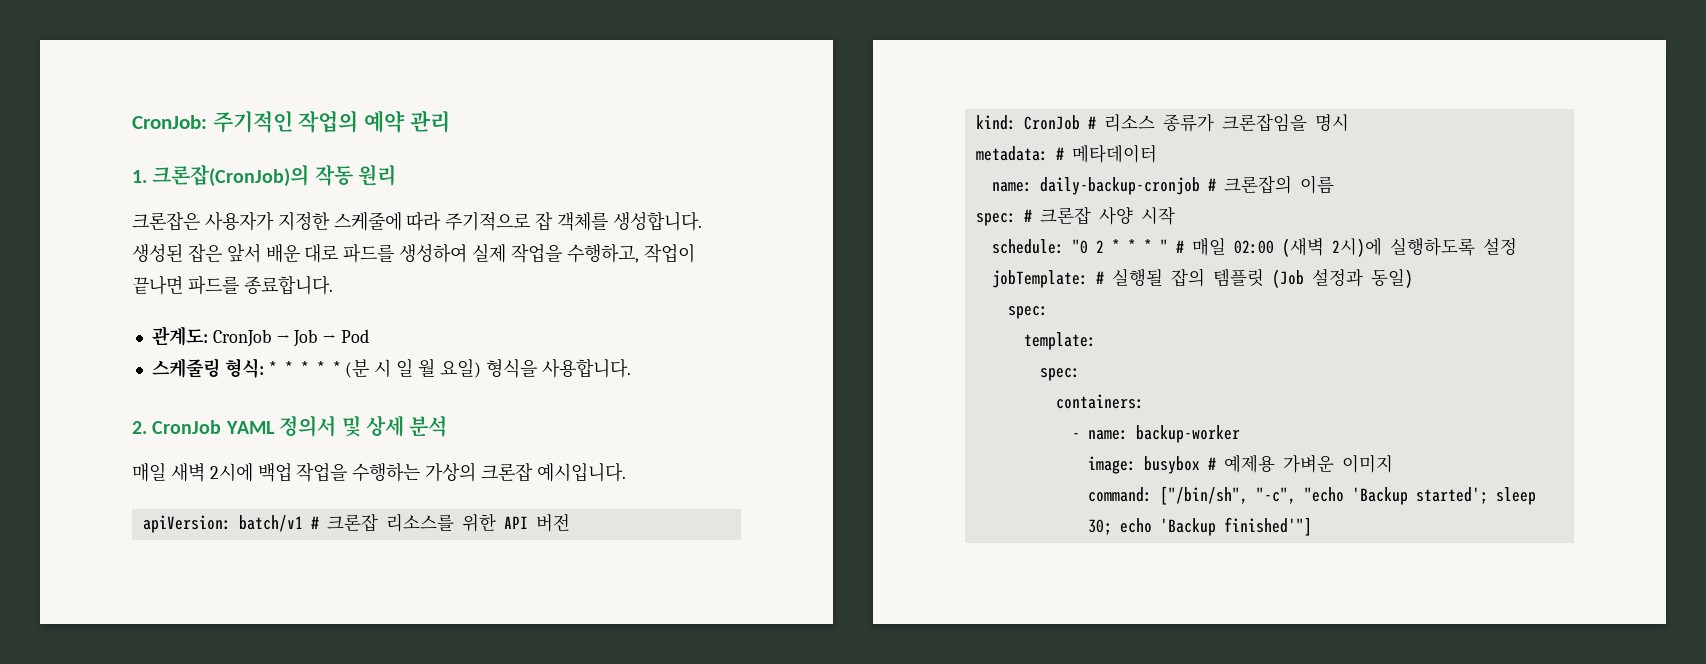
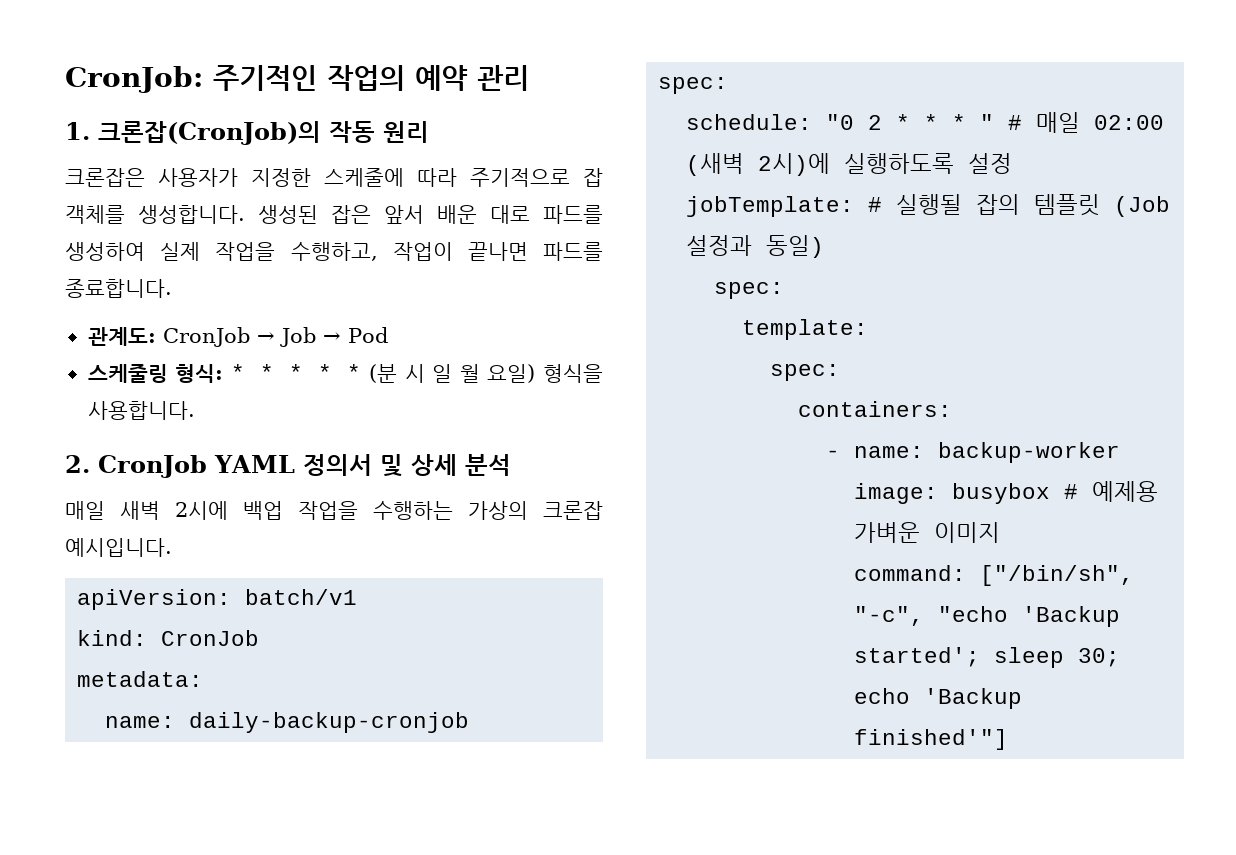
- apiVersion: batch/v1 # 크론잡 리소스를 위한 API 버전
- kind: CronJob # 리소스 종류가 크론잡임을 명시
+ apiVersion: batch/v1
+ kind: CronJob
- metadata: # 메타데이터
+ metadata:
- name: daily-backup-cronjob # 크론잡의 이름
- spec: # 크론잡 사양 시작
+ name: daily-backup-cronjob
+ spec:

